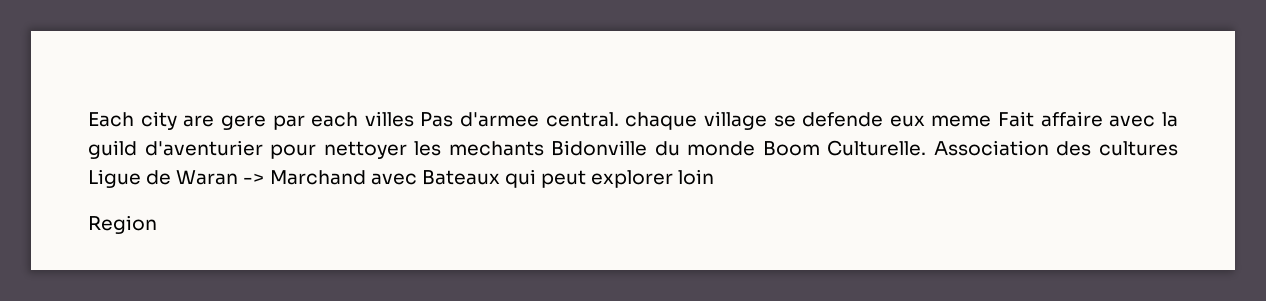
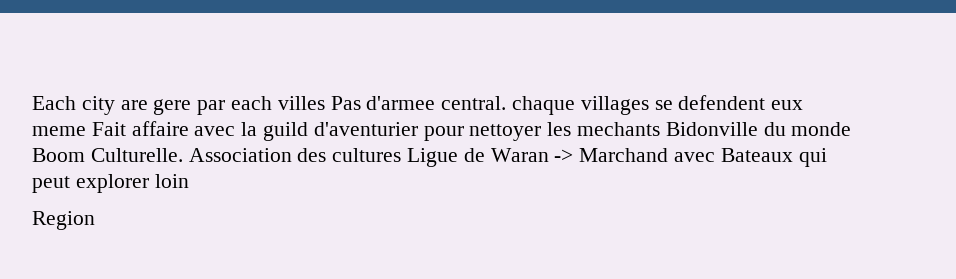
- Each city are gere par each villes Pas d'armee central. chaque village se defende eux meme Fait affaire avec la guild d'aventurier pour nettoyer les mechants Bidonville du monde Boom Culturelle.
+ Each city are gere par each villes Pas d'armee central. chaque villages se defendent eux meme Fait affaire avec la guild d'aventurier pour nettoyer les mechants Bidonville du monde Boom Culturelle.

